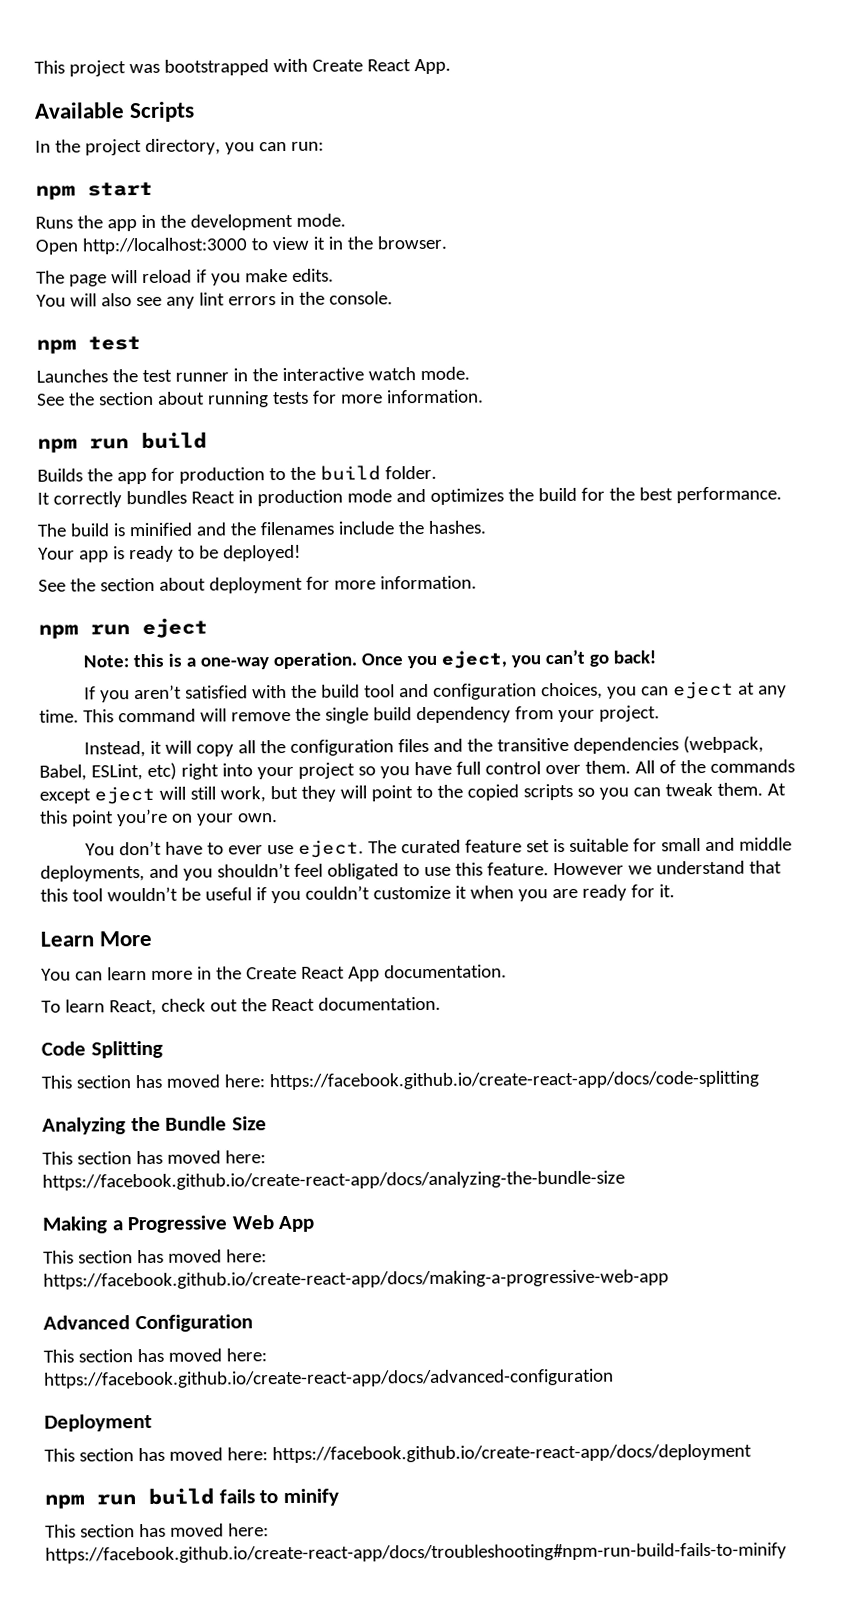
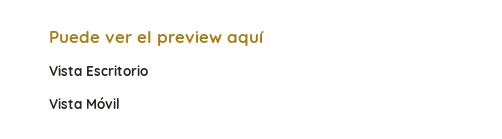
- This project was bootstrapped with Create React App.
- Available Scripts
- In the project directory, you can run:
- npm start
- Runs the app in the development mode.
- Open http://localhost:3000 to view it in the browser.
- The page will reload if you make edits.
- You will also see any lint errors in the console.
- npm test
- Launches the test runner in the interactive watch mode.
- See the section about running tests for more information.
- npm run build
- Builds the app for production to the build folder.
- It correctly bundles React in production mode and optimizes the build for the best performance.
- The build is minified and the filenames include the hashes.
- Your app is ready to be deployed!
- See the section about deployment for more information.
- npm run eject
- Note: this is a one-way operation. Once you eject, you can’t go back!
- If you aren’t satisfied with the build tool and configuration choices, you can eject at any time. This command will remove the single build dependency from your project.
- Instead, it will copy all the configuration files and the transitive dependencies (webpack, Babel, ESLint, etc) right into your project so you have full control over them. All of the commands except eject will still work, but they will point to the copied scripts so you can tweak them. At this point you’re on your own.
- You don’t have to ever use eject. The curated feature set is suitable for small and middle deployments, and you shouldn’t feel obligated to use this feature. However we understand that this tool wouldn’t be useful if you couldn’t customize it when you are ready for it.
- Learn More
- You can learn more in the Create React App documentation.
- To learn React, check out the React documentation.
- Code Splitting
- This section has moved here: https://facebook.github.io/create-react-app/docs/code-splitting
- Analyzing the Bundle Size
- This section has moved here: https://facebook.github.io/create-react-app/docs/analyzing-the-bundle-size
- Making a Progressive Web App
- This section has moved here: https://facebook.github.io/create-react-app/docs/making-a-progressive-web-app
- Advanced Configuration
- This section has moved here: https://facebook.github.io/create-react-app/docs/advanced-configuration
- Deployment
- This section has moved here: https://facebook.github.io/create-react-app/docs/deployment
- npm run build fails to minify
- This section has moved here: https://facebook.github.io/create-react-app/docs/troubleshooting#npm-run-build-fails-to-minify
+ Puede ver el preview aquí
+ Vista Escritorio
+ Vista Móvil

